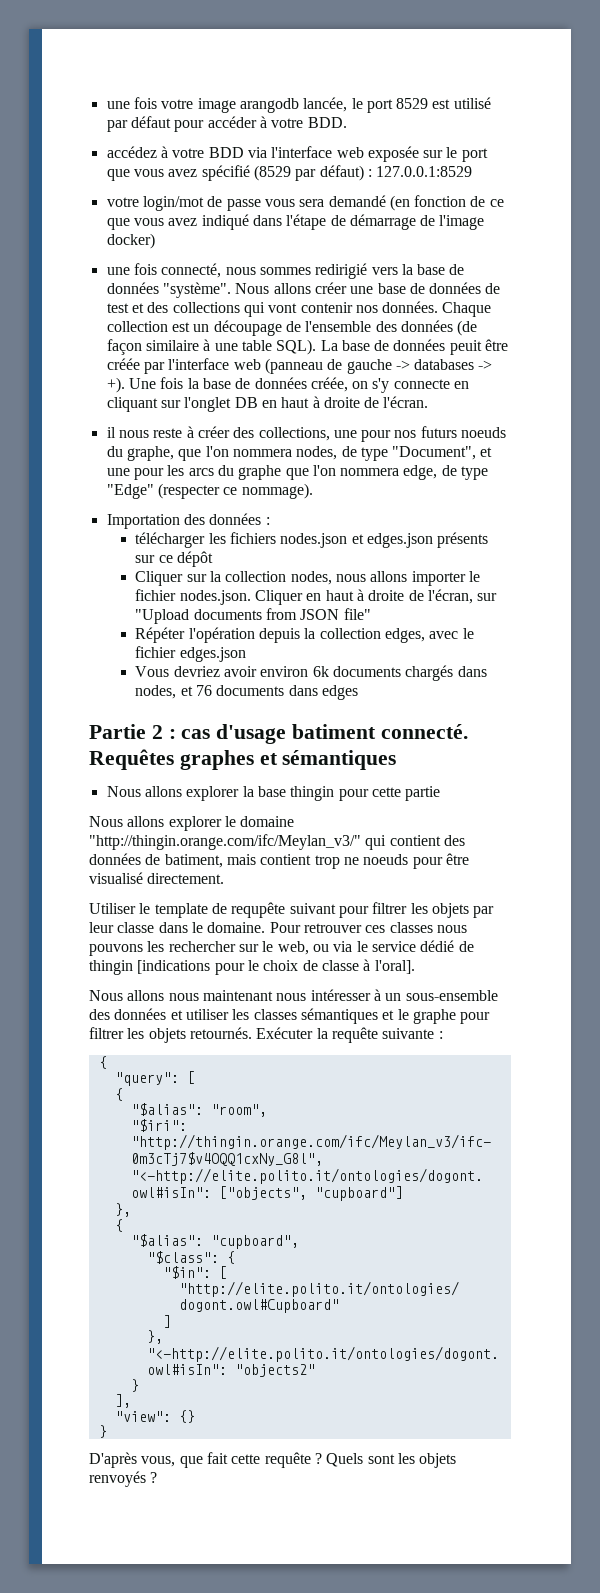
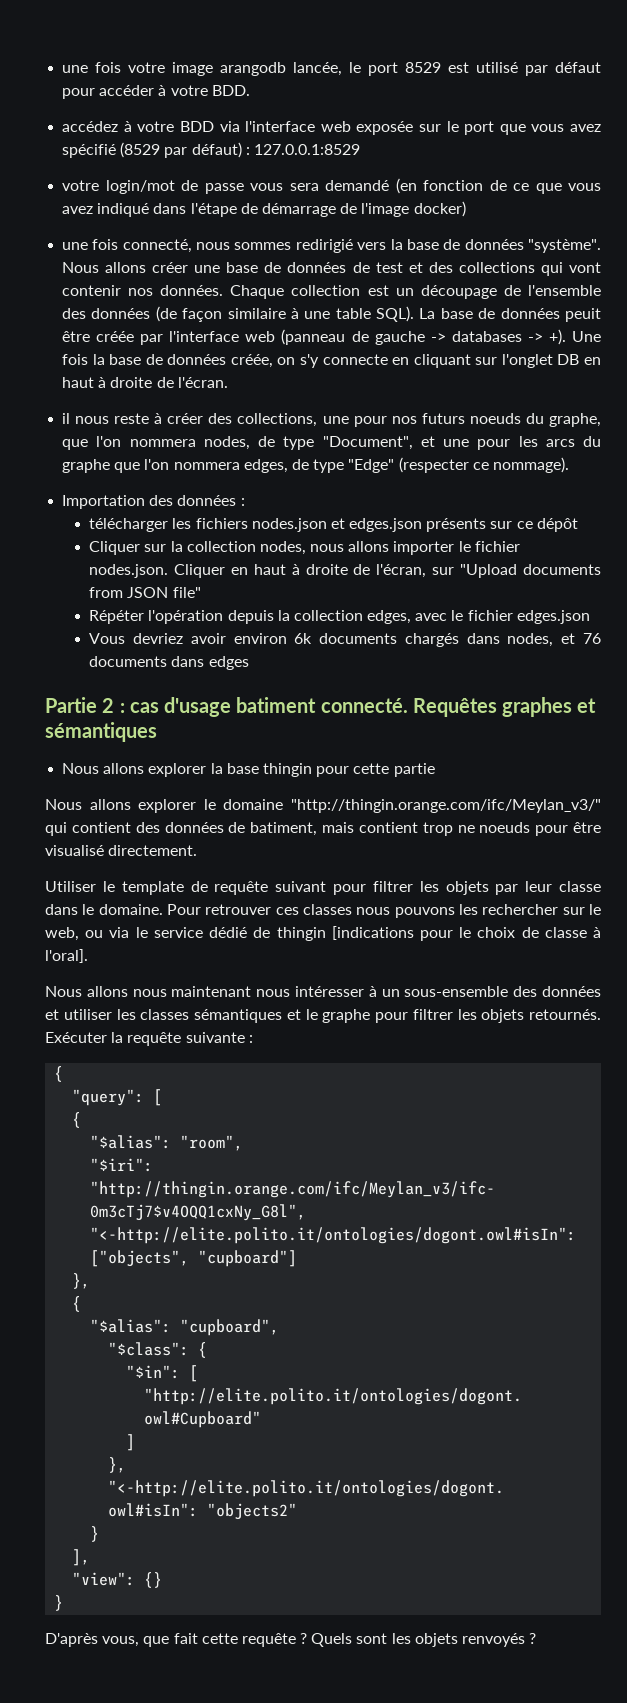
- il nous reste à créer des collections, une pour nos futurs noeuds du graphe, que l'on nommera nodes, de type "Document", et une pour les arcs du graphe que l'on nommera edge, de type "Edge" (respecter ce nommage).
+ il nous reste à créer des collections, une pour nos futurs noeuds du graphe, que l'on nommera nodes, de type "Document", et une pour les arcs du graphe que l'on nommera edges, de type "Edge" (respecter ce nommage).
- Utiliser le template de requpête suivant pour filtrer les objets par leur classe dans le domaine.
+ Utiliser le template de requête suivant pour filtrer les objets par leur classe dans le domaine.

